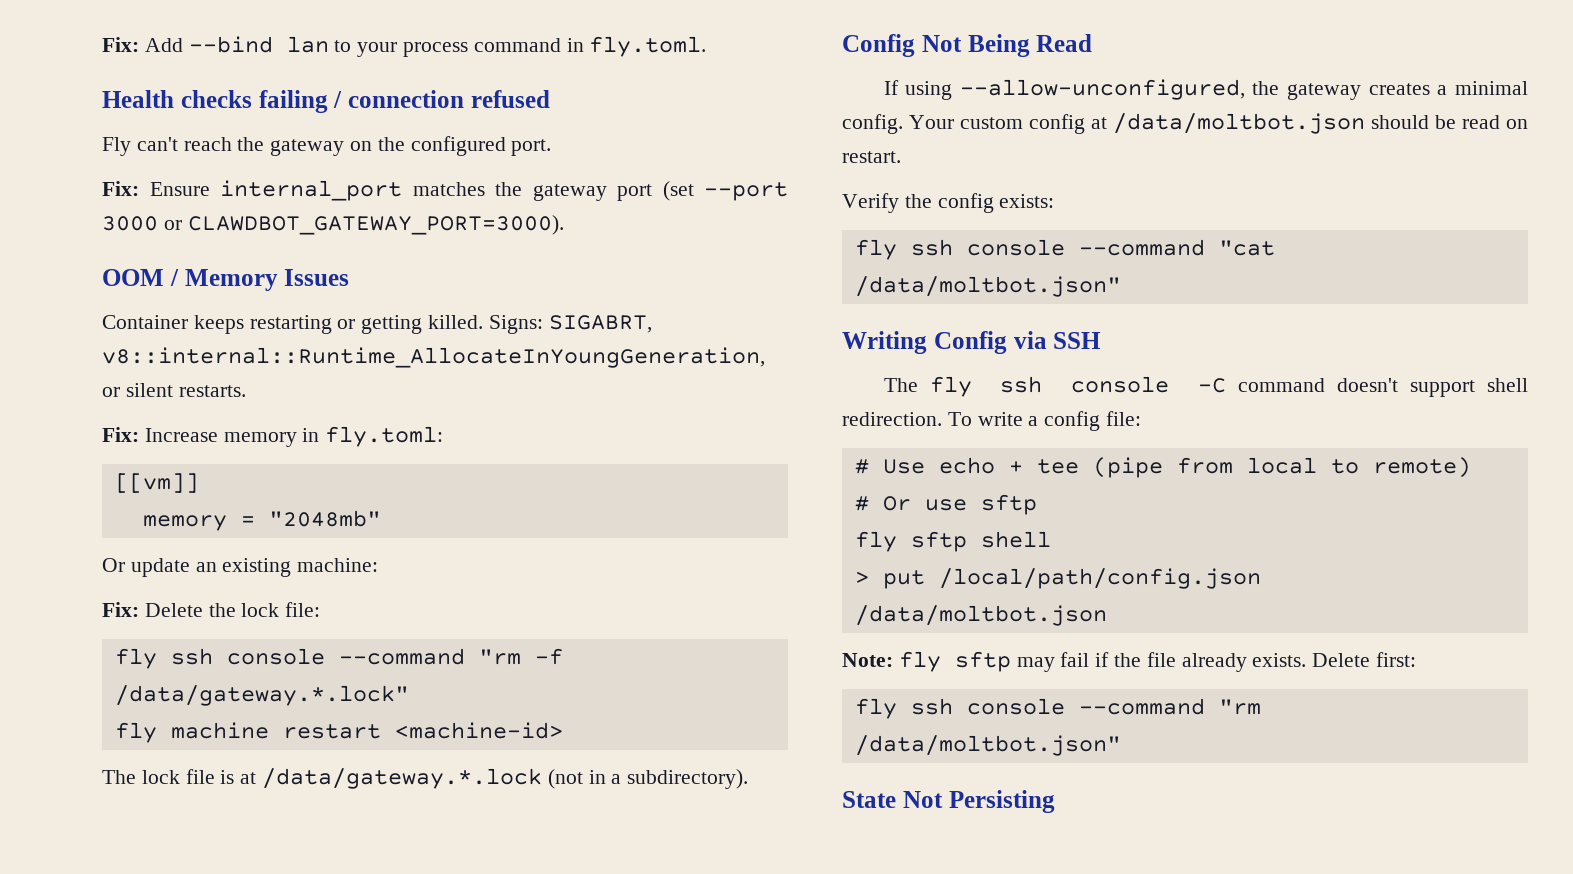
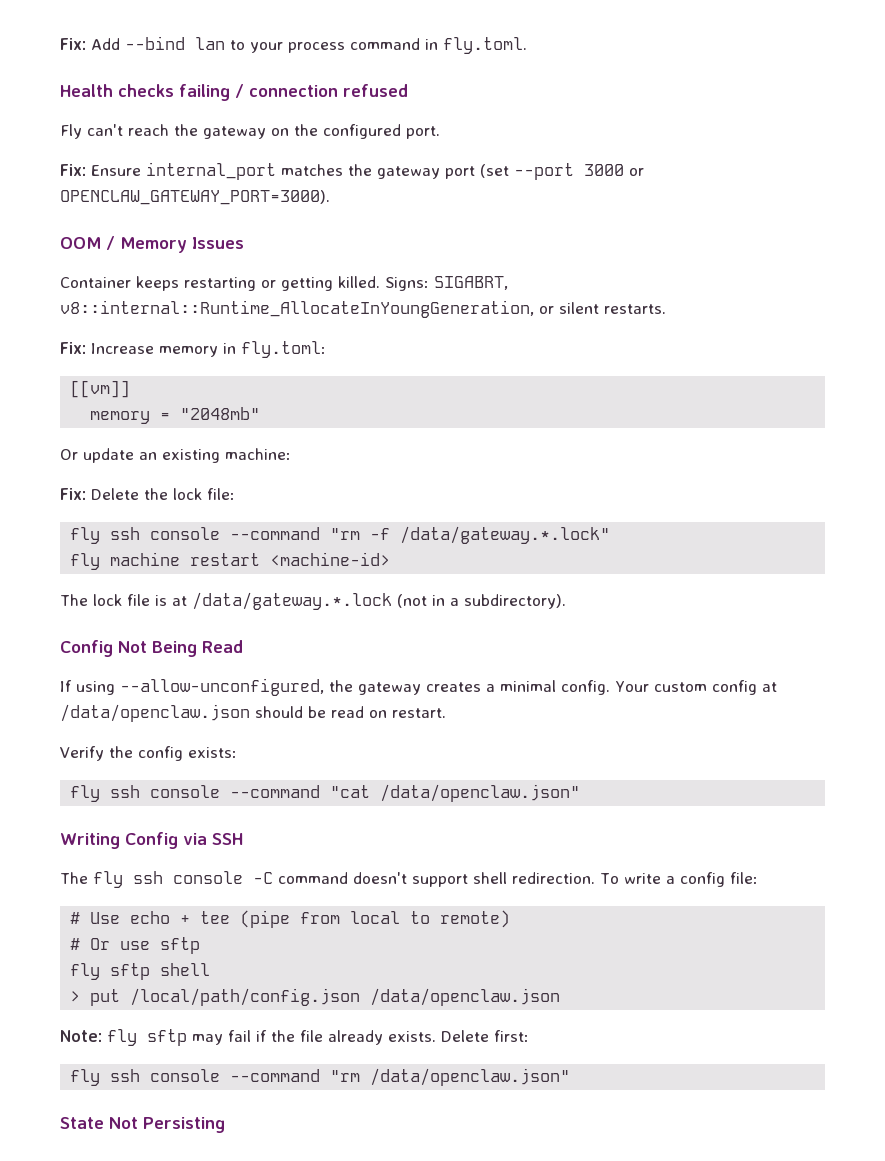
- Fix: Ensure internal_port matches the gateway port (set --port 3000 or CLAWDBOT_GATEWAY_PORT=3000).
+ Fix: Ensure internal_port matches the gateway port (set --port 3000 or OPENCLAW_GATEWAY_PORT=3000).
- Your custom config at /data/moltbot.json should be read on restart.
+ Your custom config at /data/openclaw.json should be read on restart.
- fly ssh console --command "cat /data/moltbot.json"
+ fly ssh console --command "cat /data/openclaw.json"
- > put /local/path/config.json /data/moltbot.json
+ > put /local/path/config.json /data/openclaw.json
- fly ssh console --command "rm /data/moltbot.json"
+ fly ssh console --command "rm /data/openclaw.json"

